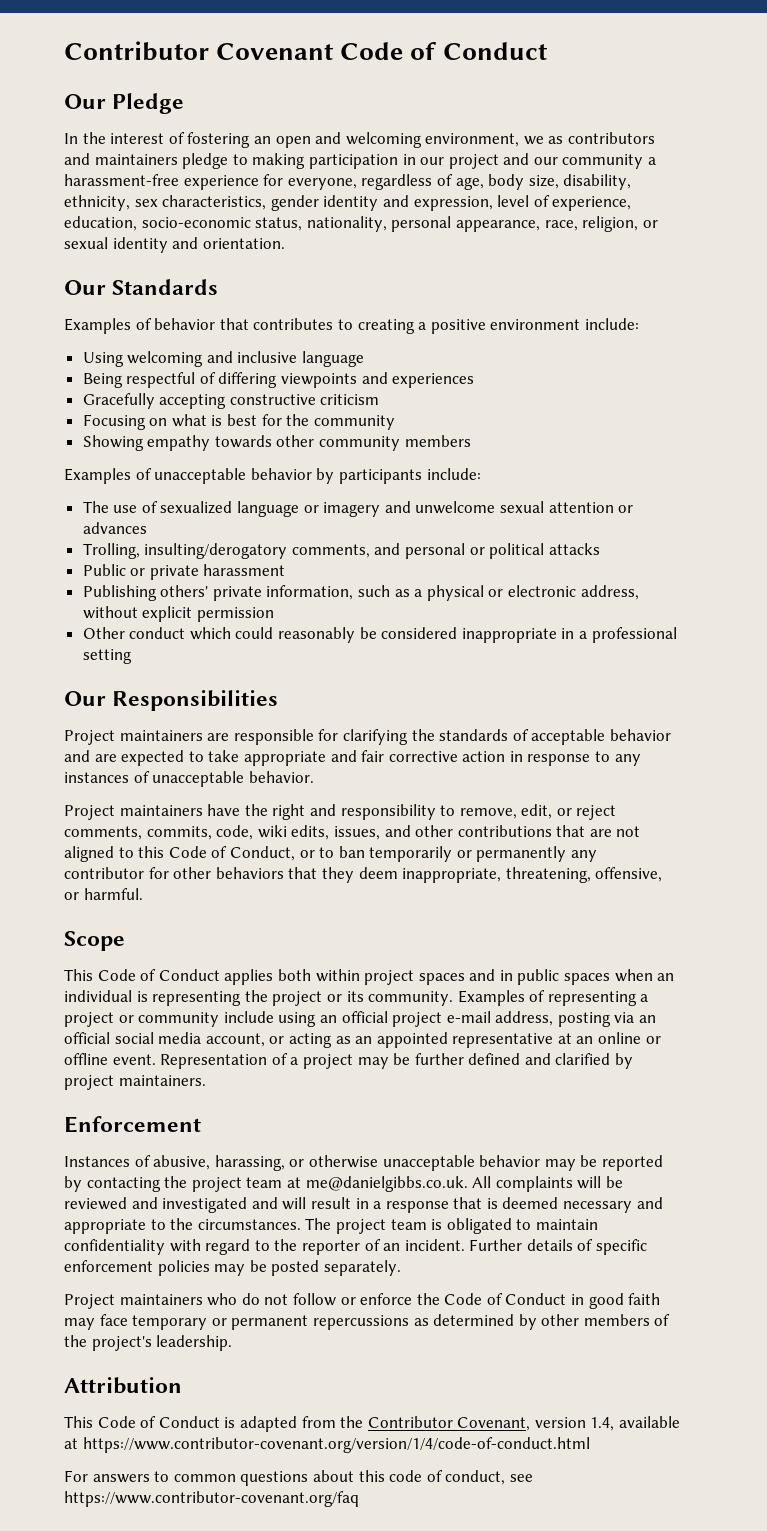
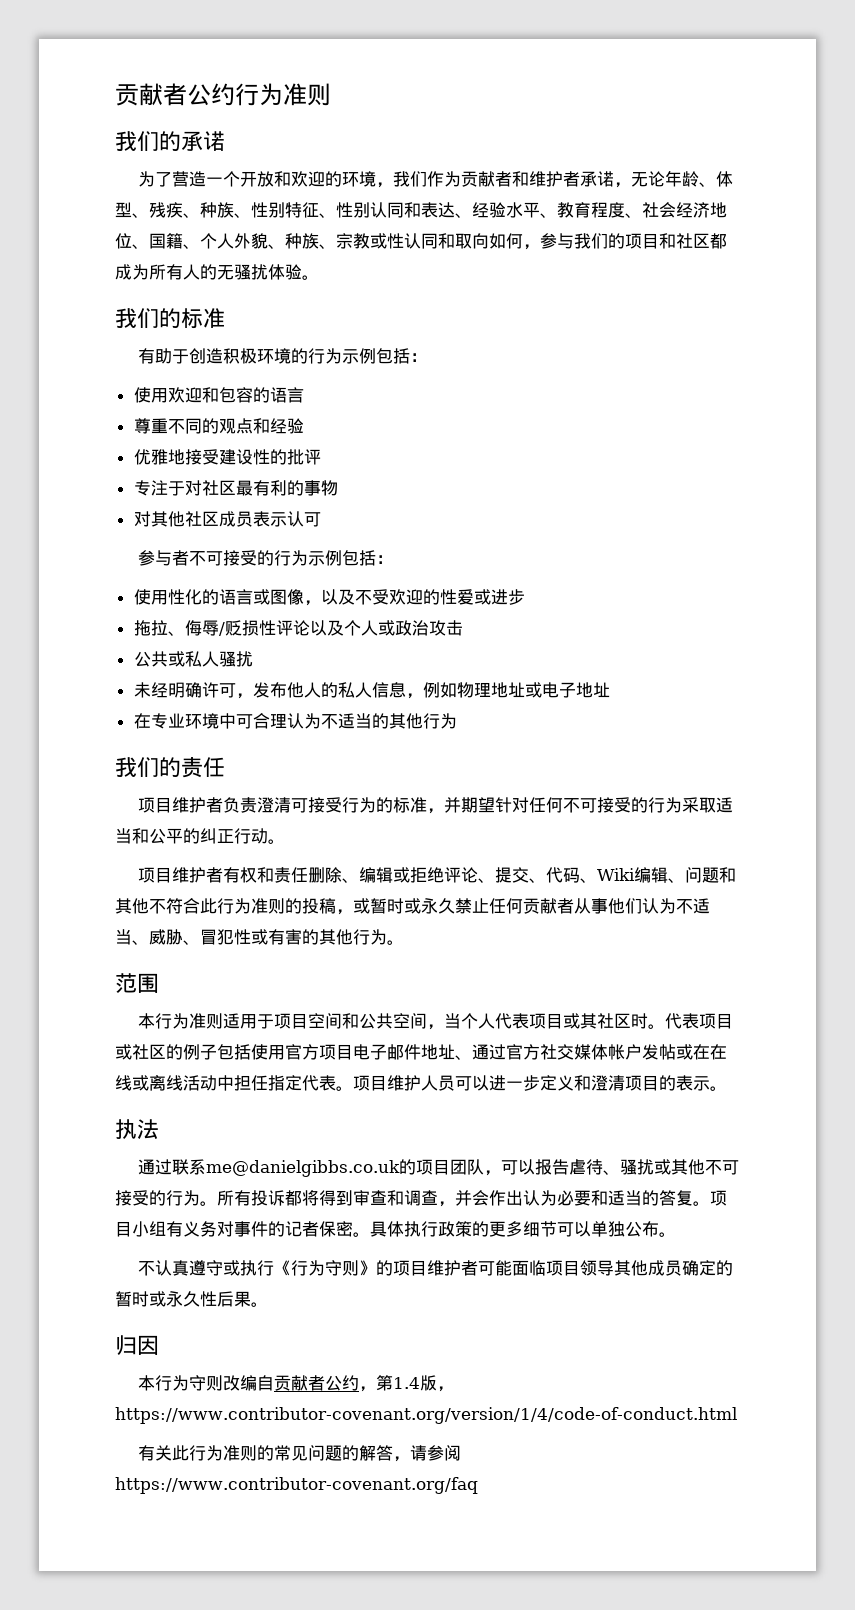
- Contributor Covenant Code of Conduct
- Our Pledge
- In the interest of fostering an open and welcoming environment, we as contributors and maintainers pledge to making participation in our project and our community a harassment-free experience for everyone, regardless of age, body size, disability, ethnicity, sex characteristics, gender identity and expression, level of experience, education, socio-economic status, nationality, personal appearance, race, religion, or sexual identity and orientation.
- Our Standards
- Examples of behavior that contributes to creating a positive environment include:
- Using welcoming and inclusive language
- Being respectful of differing viewpoints and experiences
- Gracefully accepting constructive criticism
- Focusing on what is best for the community
- Showing empathy towards other community members
- Examples of unacceptable behavior by participants include:
- The use of sexualized language or imagery and unwelcome sexual attention or advances
- Trolling, insulting/derogatory comments, and personal or political attacks
- Public or private harassment
- Publishing others' private information, such as a physical or electronic address, without explicit permission
- Other conduct which could reasonably be considered inappropriate in a professional setting
- Our Responsibilities
- Project maintainers are responsible for clarifying the standards of acceptable behavior and are expected to take appropriate and fair corrective action in response to any instances of unacceptable behavior.
- Project maintainers have the right and responsibility to remove, edit, or reject comments, commits, code, wiki edits, issues, and other contributions that are not aligned to this Code of Conduct, or to ban temporarily or permanently any contributor for other behaviors that they deem inappropriate, threatening, offensive, or harmful.
- Scope
- This Code of Conduct applies both within project spaces and in public spaces when an individual is representing the project or its community. Examples of representing a project or community include using an official project e-mail address, posting via an official social media account, or acting as an appointed representative at an online or offline event. Representation of a project may be further defined and clarified by project maintainers.
- Enforcement
- Instances of abusive, harassing, or otherwise unacceptable behavior may be reported by contacting the project team at me@danielgibbs.co.uk. All complaints will be reviewed and investigated and will result in a response that is deemed necessary and appropriate to the circumstances. The project team is obligated to maintain confidentiality with regard to the reporter of an incident. Further details of specific enforcement policies may be posted separately.
- Project maintainers who do not follow or enforce the Code of Conduct in good faith may face temporary or permanent repercussions as determined by other members of the project's leadership.
- Attribution
- This Code of Conduct is adapted from the Contributor Covenant, version 1.4, available at https://www.contributor-covenant.org/version/1/4/code-of-conduct.html
- For answers to common questions about this code of conduct, see https://www.contributor-covenant.org/faq
+ 贡献者公约行为准则
+ 我们的承诺
+ 为了营造一个开放和欢迎的环境，我们作为贡献者和维护者承诺，无论年龄、体型、残疾、种族、性别特征、性别认同和表达、经验水平、教育程度、社会经济地位、国籍、个人外貌、种族、宗教或性认同和取向如何，参与我们的项目和社区都成为所有人的无骚扰体验。
+ 我们的标准
+ 有助于创造积极环境的行为示例包括：
+ 使用欢迎和包容的语言
+ 尊重不同的观点和经验
+ 优雅地接受建设性的批评
+ 专注于对社区最有利的事物
+ 对其他社区成员表示认可
+ 参与者不可接受的行为示例包括：
+ 使用性化的语言或图像，以及不受欢迎的性爱或进步
+ 拖拉、侮辱/贬损性评论以及个人或政治攻击
+ 公共或私人骚扰
+ 未经明确许可，发布他人的私人信息，例如物理地址或电子地址
+ 在专业环境中可合理认为不适当的其他行为
+ 我们的责任
+ 项目维护者负责澄清可接受行为的标准，并期望针对任何不可接受的行为采取适当和公平的纠正行动。
+ 项目维护者有权和责任删除、编辑或拒绝评论、提交、代码、Wiki编辑、问题和其他不符合此行为准则的投稿，或暂时或永久禁止任何贡献者从事他们认为不适当、威胁、冒犯性或有害的其他行为。
+ 范围
+ 本行为准则适用于项目空间和公共空间，当个人代表项目或其社区时。代表项目或社区的例子包括使用官方项目电子邮件地址、通过官方社交媒体帐户发帖或在在线或离线活动中担任指定代表。项目维护人员可以进一步定义和澄清项目的表示。
+ 执法
+ 通过联系me@danielgibbs.co.uk的项目团队，可以报告虐待、骚扰或其他不可接受的行为。所有投诉都将得到审查和调查，并会作出认为必要和适当的答复。项目小组有义务对事件的记者保密。具体执行政策的更多细节可以单独公布。
+ 不认真遵守或执行《行为守则》的项目维护者可能面临项目领导其他成员确定的暂时或永久性后果。
+ 归因
+ 本行为守则改编自贡献者公约，第1.4版，https://www.contributor-covenant.org/version/1/4/code-of-conduct.html
+ 有关此行为准则的常见问题的解答，请参阅https://www.contributor-covenant.org/faq

